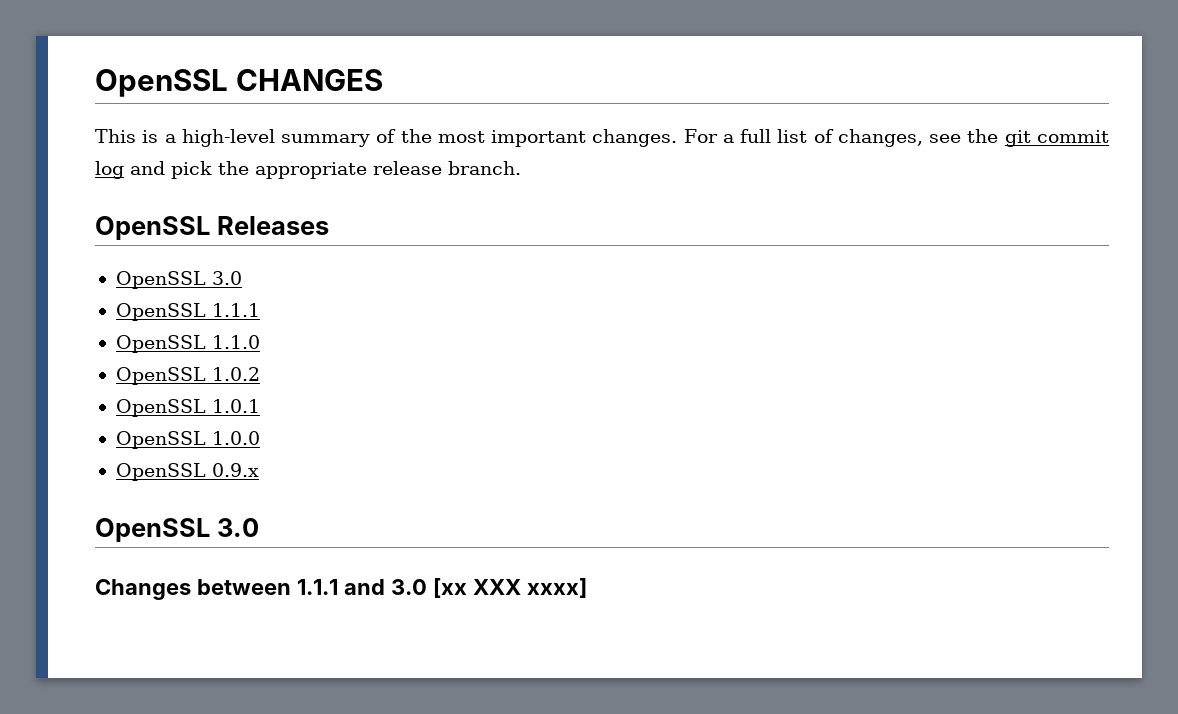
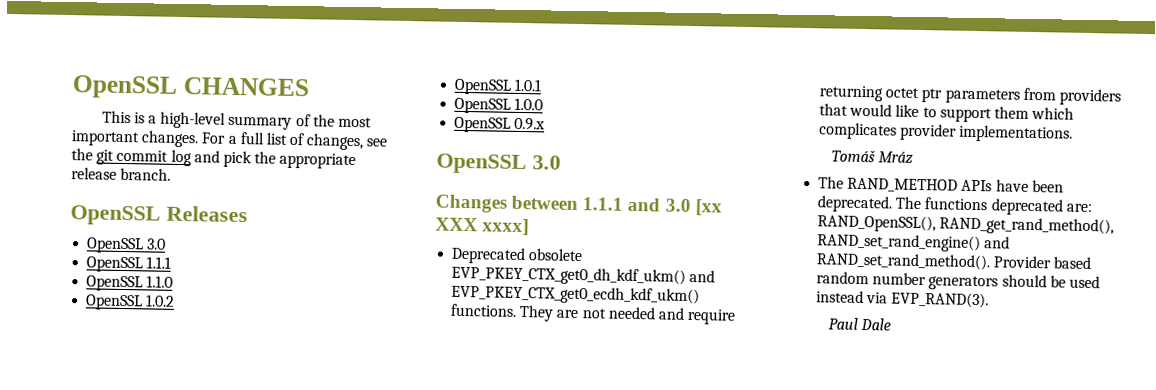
+ Deprecated obsolete EVP_PKEY_CTX_get0_dh_kdf_ukm() and EVP_PKEY_CTX_get0_ecdh_kdf_ukm() functions. They are not needed and require returning octet ptr parameters from providers that would like to support them which complicates provider implementations.
+ Tomáš Mráz
+ The RAND_METHOD APIs have been deprecated. The functions deprecated are: RAND_OpenSSL(), RAND_get_rand_method(), RAND_set_rand_engine() and RAND_set_rand_method(). Provider based random number generators should be used instead via EVP_RAND(3).
+ Paul Dale

